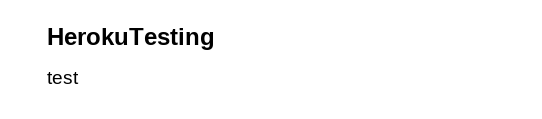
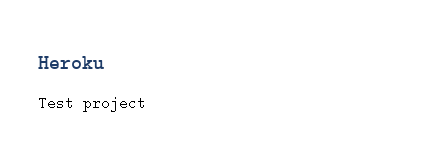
- HerokuTesting
- test
+ Heroku
+ Test project

